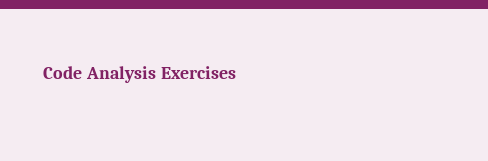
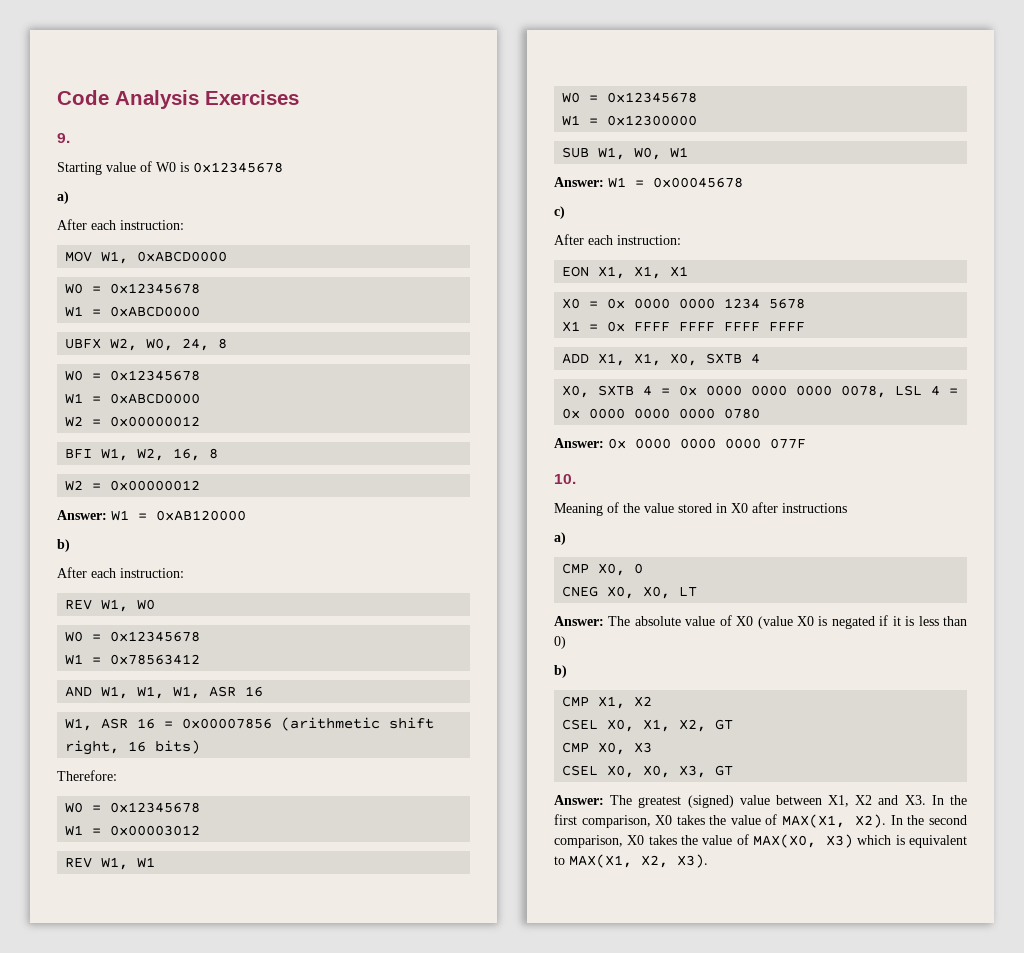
+ 9.
+ Starting value of W0 is 0x12345678
+ a)
+ After each instruction:
+ MOV W1, 0xABCD0000
+ W0 = 0x12345678
+ W1 = 0xABCD0000
+ UBFX W2, W0, 24, 8
+ W0 = 0x12345678
+ W1 = 0xABCD0000
+ W2 = 0x00000012
+ BFI W1, W2, 16, 8
+ W2 = 0x00000012
+ Answer: W1 = 0xAB120000
+ b)
+ After each instruction:
+ REV W1, W0
+ W0 = 0x12345678
+ W1 = 0x78563412
+ AND W1, W1, W1, ASR 16
+ W1, ASR 16 = 0x00007856 (arithmetic shift right, 16 bits)
+ Therefore:
+ W0 = 0x12345678
+ W1 = 0x00003012
+ REV W1, W1
+ W0 = 0x12345678
+ W1 = 0x12300000
+ SUB W1, W0, W1
+ Answer: W1 = 0x00045678
+ c)
+ After each instruction:
+ EON X1, X1, X1
+ X0 = 0x 0000 0000 1234 5678
+ X1 = 0x FFFF FFFF FFFF FFFF
+ ADD X1, X1, X0, SXTB 4
+ X0, SXTB 4 = 0x 0000 0000 0000 0078, LSL 4 = 0x 0000 0000 0000 0780
+ Answer: 0x 0000 0000 0000 077F
+ 10.
+ Meaning of the value stored in X0 after instructions
+ a)
+ CMP X0, 0
+ CNEG X0, X0, LT
+ Answer: The absolute value of X0 (value X0 is negated if it is less than 0)
+ b)
+ CMP X1, X2
+ CSEL X0, X1, X2, GT
+ CMP X0, X3
+ CSEL X0, X0, X3, GT
+ Answer: The greatest (signed) value between X1, X2 and X3. In the first comparison, X0 takes the value of MAX(X1, X2). In the second comparison, X0 takes the value of MAX(X0, X3) which is equivalent to MAX(X1, X2, X3).

